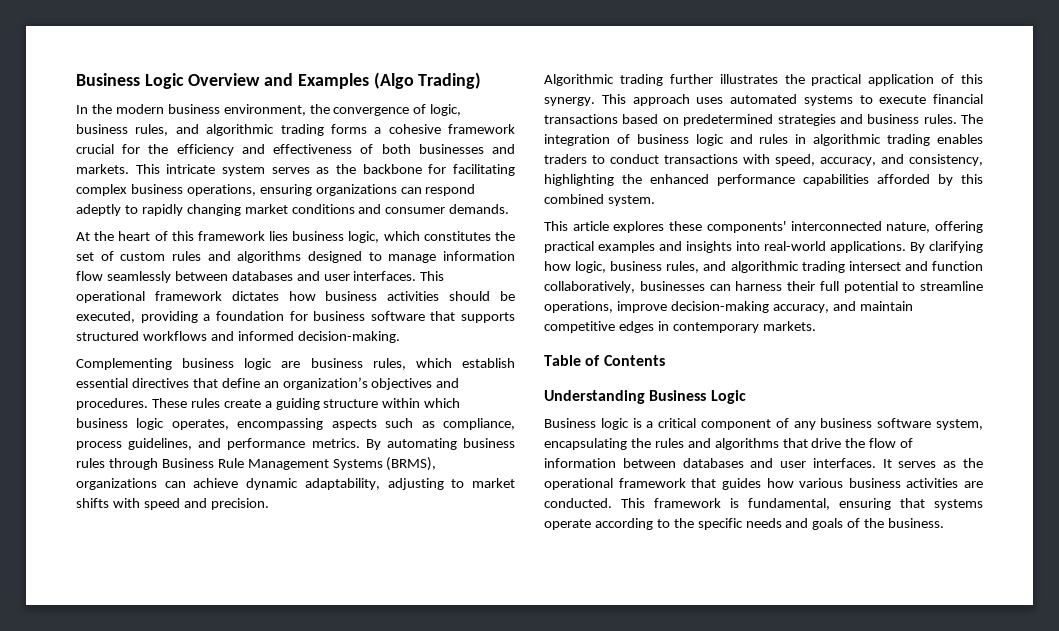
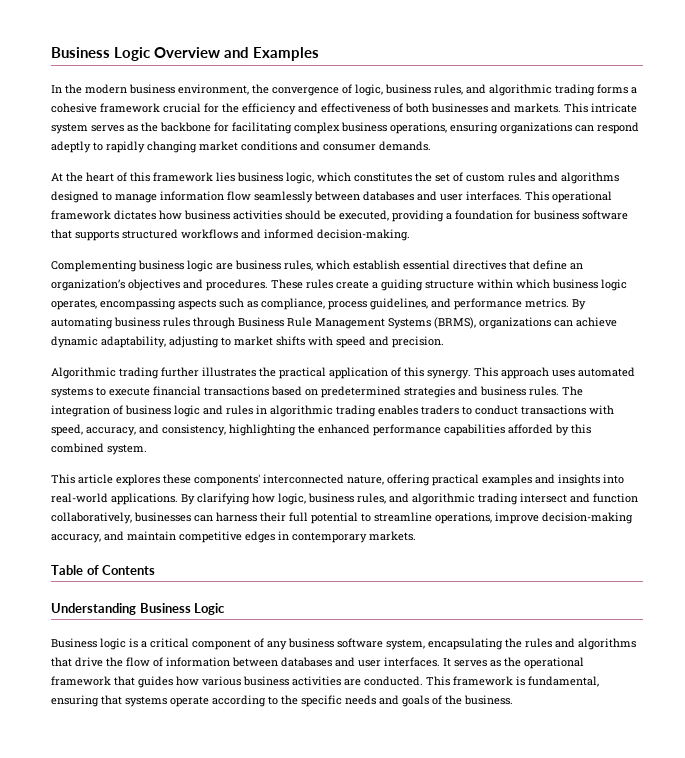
- Business Logic Overview and Examples (Algo Trading)
+ Business Logic Overview and Examples

